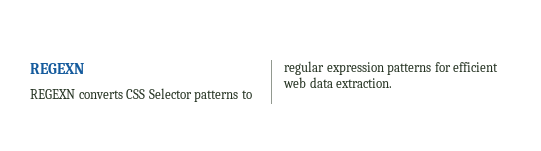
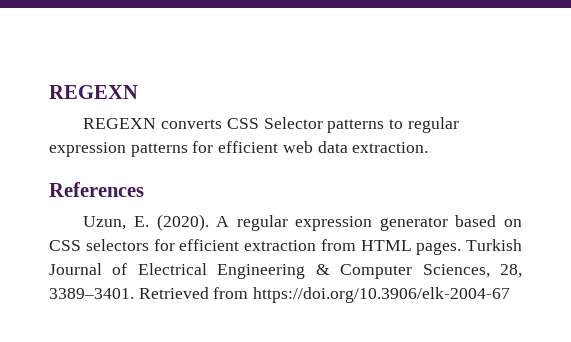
+ References
+ Uzun, E. (2020). A regular expression generator based on CSS selectors for efficient extraction from HTML pages. Turkish Journal of Electrical Engineering & Computer Sciences, 28, 3389–3401. Retrieved from https://doi.org/10.3906/elk-2004-67

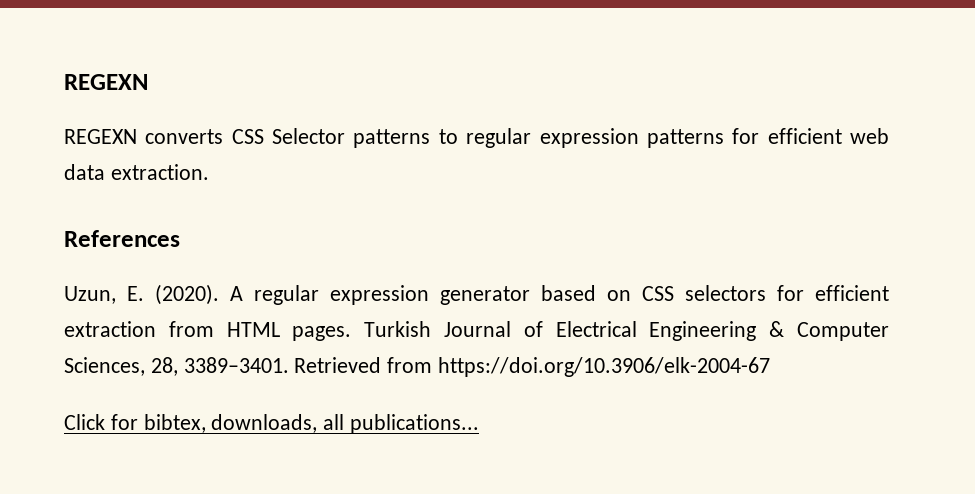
+ Click for bibtex, downloads, all publications...

